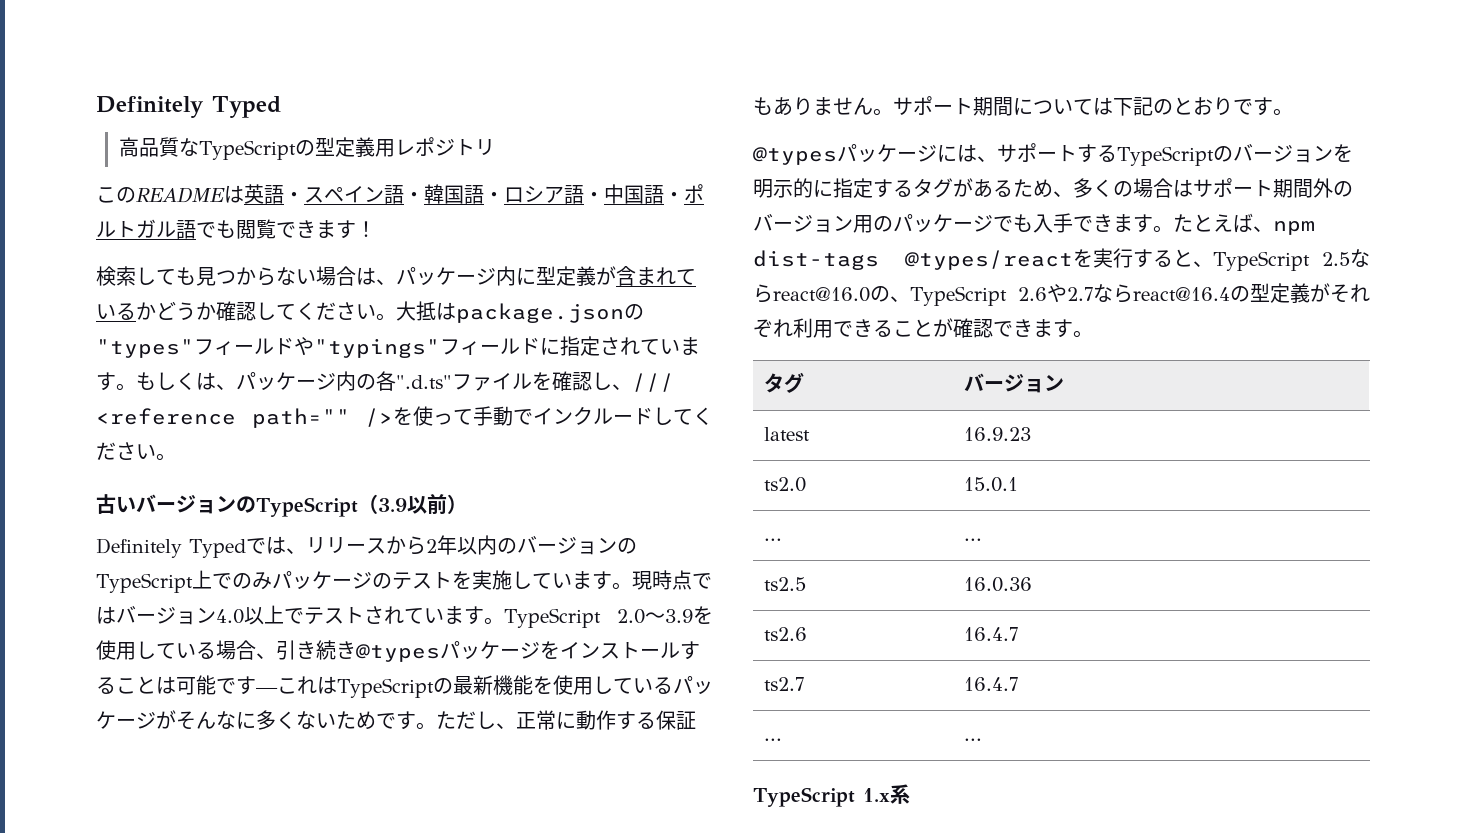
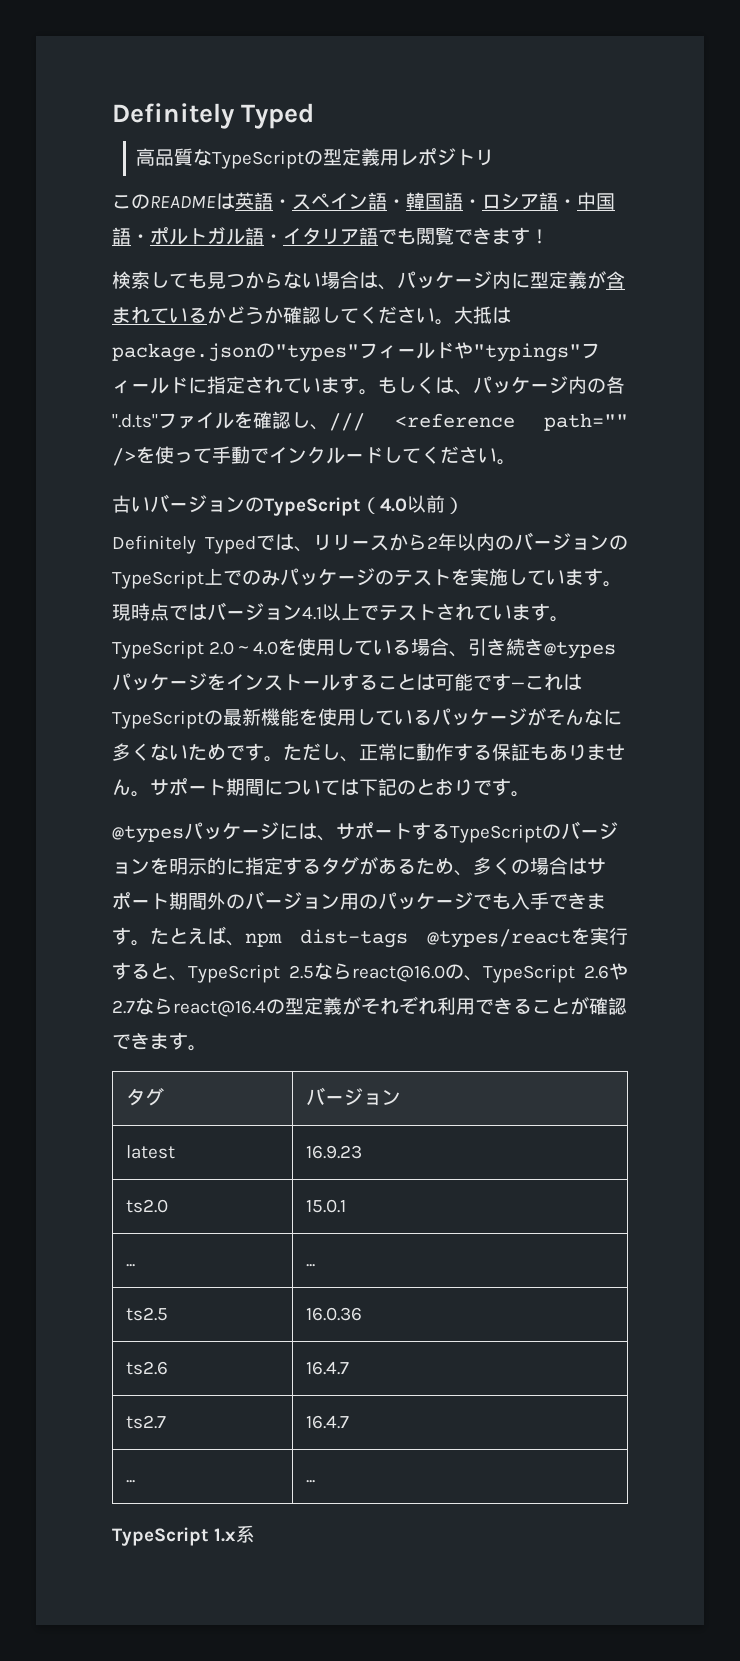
- このREADMEは英語・スペイン語・韓国語・ロシア語・中国語・ポルトガル語でも閲覧できます！
+ このREADMEは英語・スペイン語・韓国語・ロシア語・中国語・ポルトガル語・イタリア語でも閲覧できます！
- 古いバージョンのTypeScript（3.9以前）
+ 古いバージョンのTypeScript（4.0以前）
- 現時点ではバージョン4.0以上でテストされています。
+ 現時点ではバージョン4.1以上でテストされています。
- TypeScript 2.0～3.9を使用している場合、引き続き@typesパッケージをインストールすることは可能です—これはTypeScriptの最新機能を使用しているパッケージがそんなに多くないためです。
+ TypeScript 2.0～4.0を使用している場合、引き続き@typesパッケージをインストールすることは可能です—これはTypeScriptの最新機能を使用しているパッケージがそんなに多くないためです。

